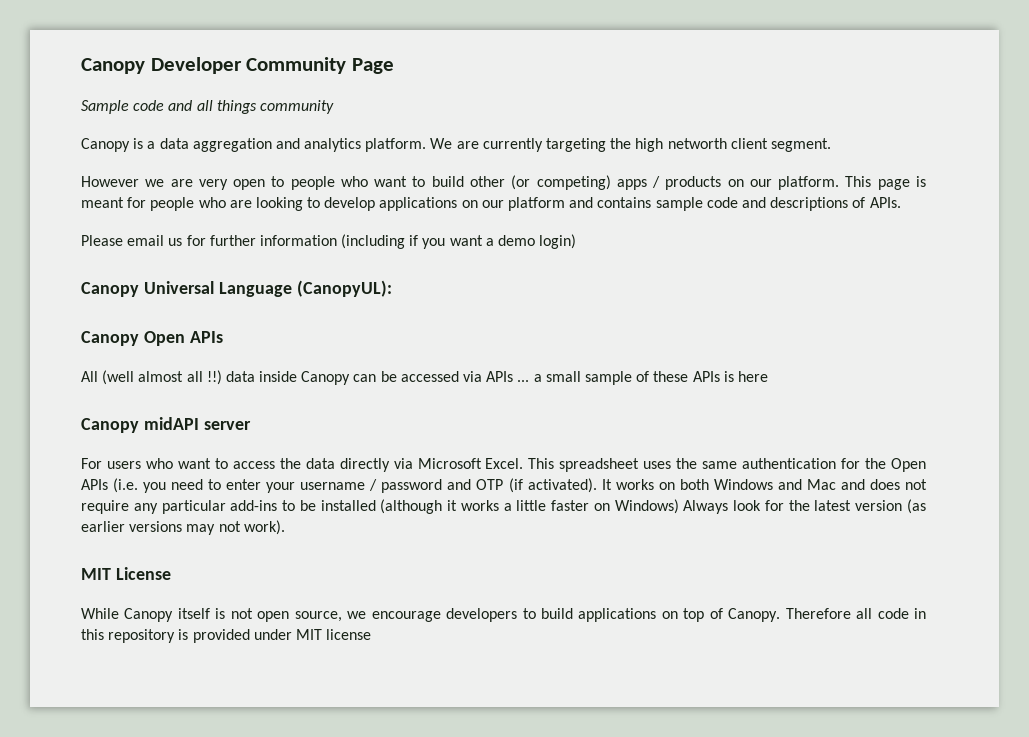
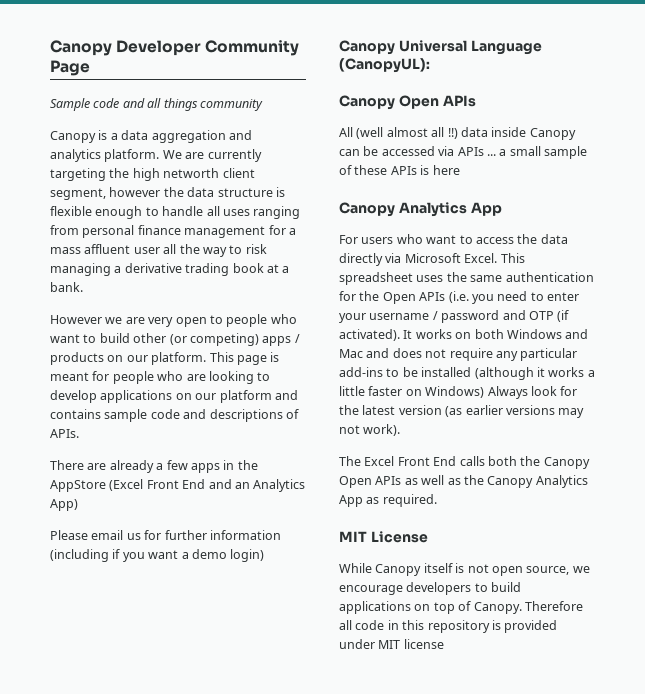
- We are currently targeting the high networth client segment.
+ We are currently targeting the high networth client segment, however the data structure is flexible enough to handle all uses ranging from personal finance management for a mass affluent user all the way to risk managing a derivative trading book at a bank.
+ There are already a few apps in the AppStore (Excel Front End and an Analytics App)
  All (well almost all !!) data inside Canopy can be accessed via APIs ... a small sample of these APIs is here
- Canopy midAPI server
+ Canopy Analytics App
+ The Excel Front End calls both the Canopy Open APIs as well as the Canopy Analytics App as required.

